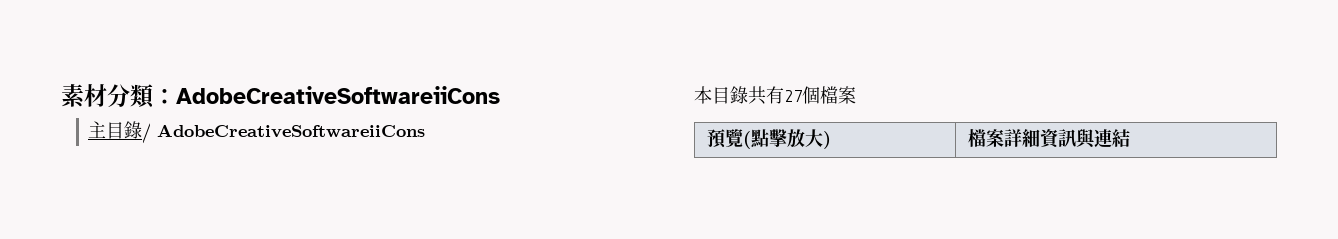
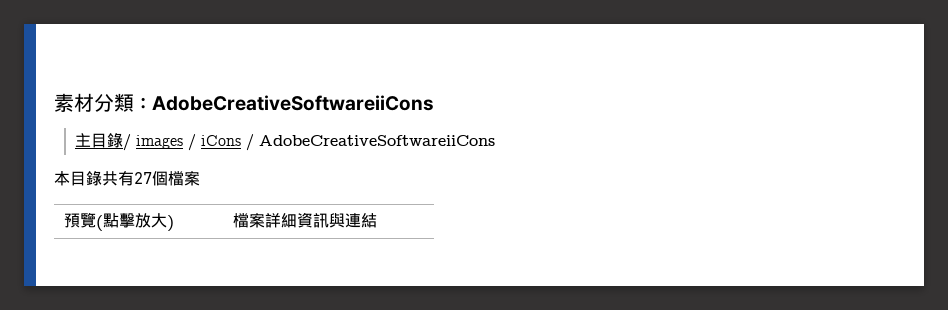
- 主目錄/ AdobeCreativeSoftwareiiCons
+ 主目錄/ images / iCons / AdobeCreativeSoftwareiiCons

